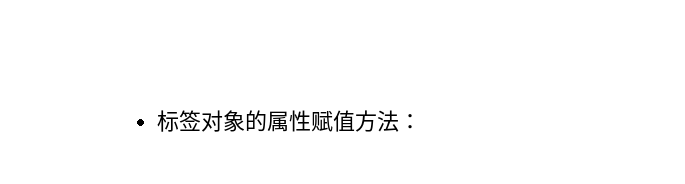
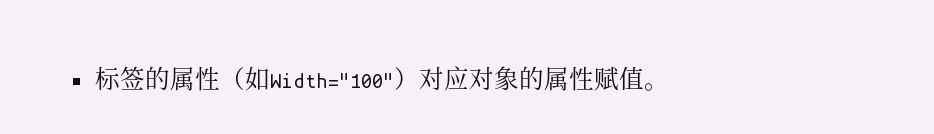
- 标签对象的属性赋值方法：
+ 标签的属性（如Width="100"）对应对象的属性赋值。

